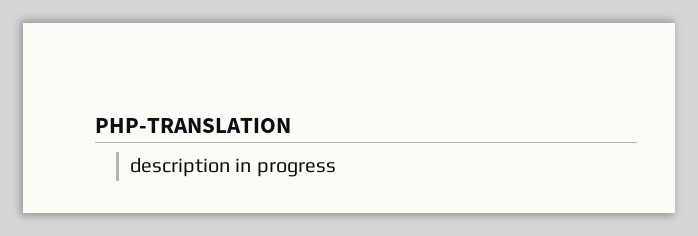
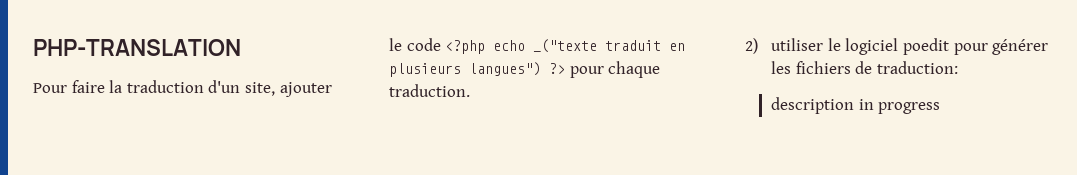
+ Pour faire la traduction d'un site, ajouter le code <?php echo _("texte traduit en plusieurs langues") ?> pour chaque traduction.
+ 2) utiliser le logiciel poedit pour générer les fichiers de traduction:

